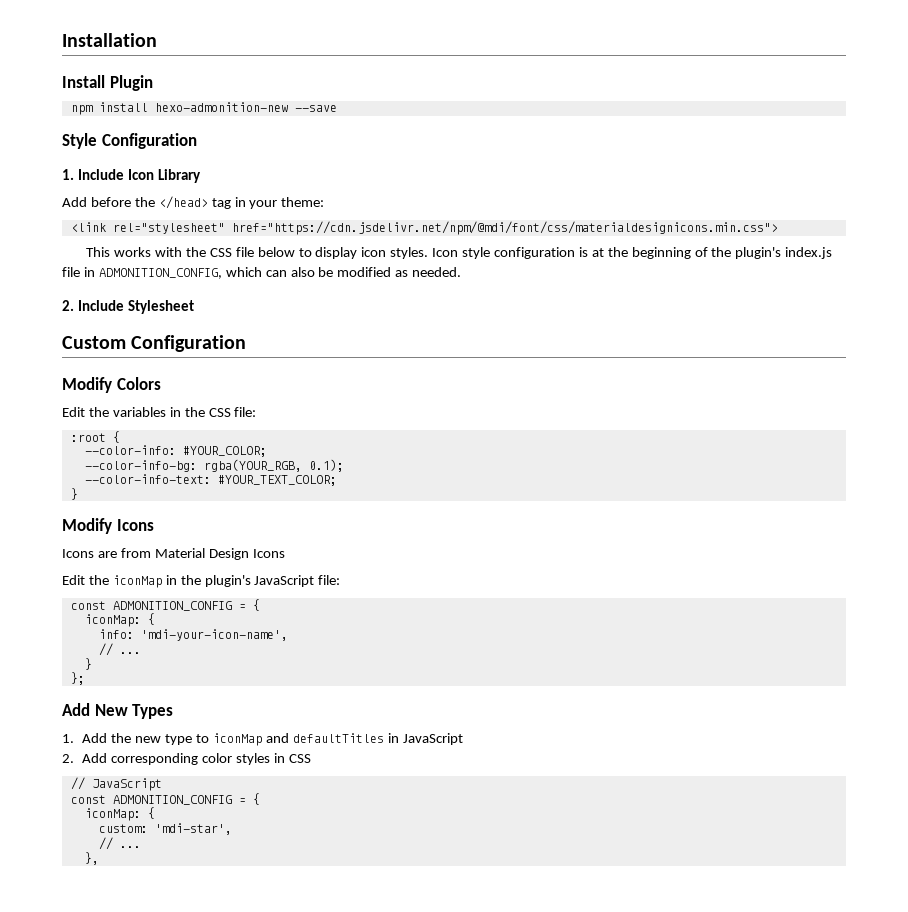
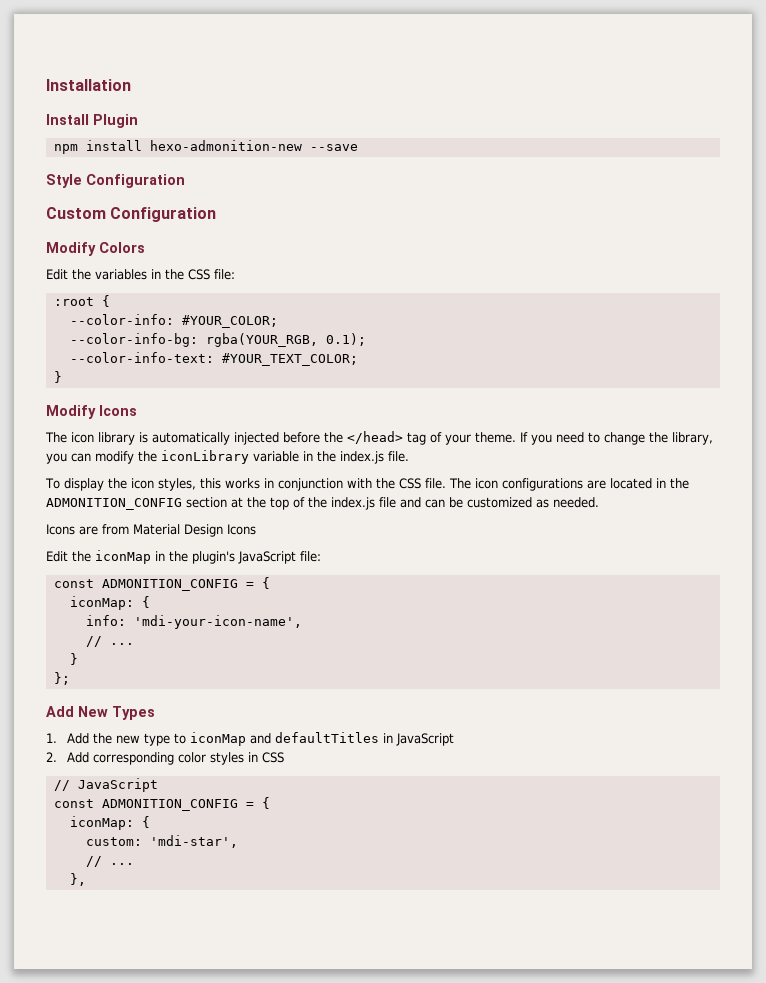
- 1. Include Icon Library
- Add before the </head> tag in your theme:
- <link rel="stylesheet" href="https://cdn.jsdelivr.net/npm/@mdi/font/css/materialdesignicons.min.css">
- This works with the CSS file below to display icon styles. Icon style configuration is at the beginning of the plugin's index.js file in ADMONITION_CONFIG, which can also be modified as needed.
- 2. Include Stylesheet
+ The icon library is automatically injected before the </head> tag of your theme. If you need to change the library, you can modify the iconLibrary variable in the index.js file.
+ To display the icon styles, this works in conjunction with the CSS file. The icon configurations are located in the ADMONITION_CONFIG section at the top of the index.js file and can be customized as needed.

